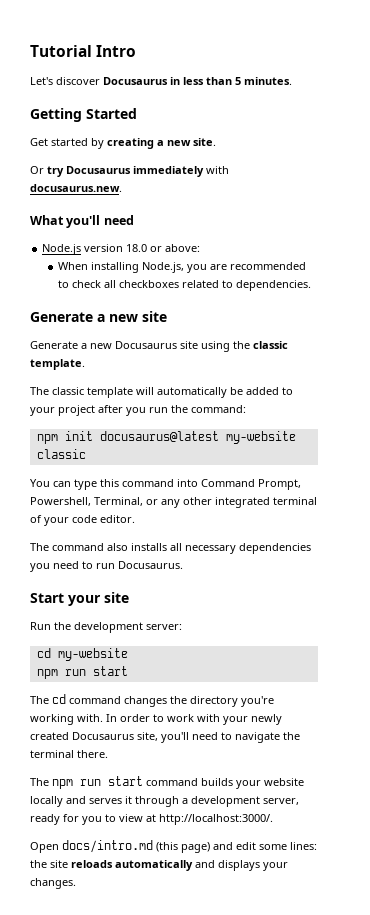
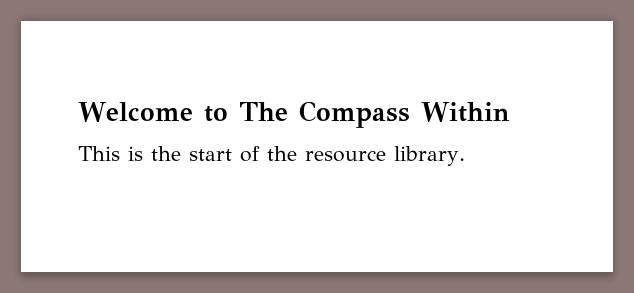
- Tutorial Intro
- Let's discover Docusaurus in less than 5 minutes.
- Getting Started
- Get started by creating a new site.
- Or try Docusaurus immediately with docusaurus.new.
- What you'll need
- Node.js version 18.0 or above:
- When installing Node.js, you are recommended to check all checkboxes related to dependencies.
- Generate a new site
- Generate a new Docusaurus site using the classic template.
- The classic template will automatically be added to your project after you run the command:
- npm init docusaurus@latest my-website classic
- You can type this command into Command Prompt, Powershell, Terminal, or any other integrated terminal of your code editor.
- The command also installs all necessary dependencies you need to run Docusaurus.
- Start your site
- Run the development server:
- cd my-website
- npm run start
- The cd command changes the directory you're working with. In order to work with your newly created Docusaurus site, you'll need to navigate the terminal there.
- The npm run start command builds your website locally and serves it through a development server, ready for you to view at http://localhost:3000/.
- Open docs/intro.md (this page) and edit some lines: the site reloads automatically and displays your changes.
+ Welcome to The Compass Within
+ This is the start of the resource library.

